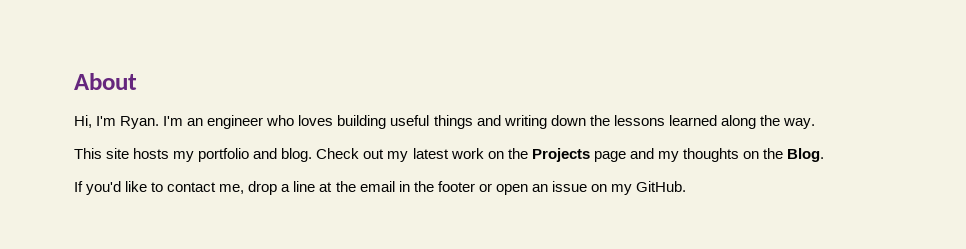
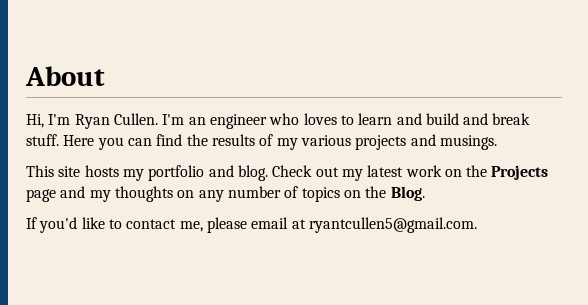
- Hi, I'm Ryan.
+ Hi, I'm Ryan Cullen.
- I'm an engineer who loves building useful things and writing down the lessons learned along the way.
+ I'm an engineer who loves to learn and build and break stuff. Here you can find the results of my various projects and musings.
- Check out my latest work on the Projects page and my thoughts on the Blog.
+ Check out my latest work on the Projects page and my thoughts on any number of topics on the Blog.
- If you'd like to contact me, drop a line at the email in the footer or open an issue on my GitHub.
+ If you'd like to contact me, please email at ryantcullen5@gmail.com.

